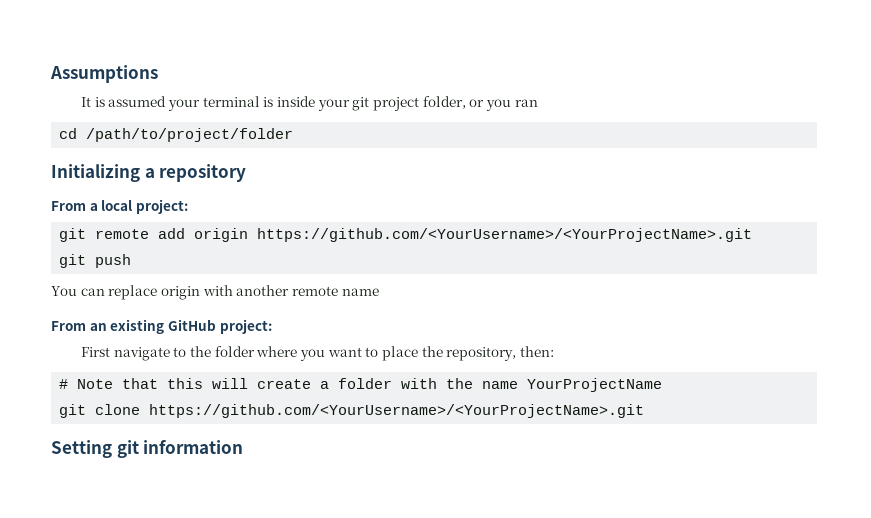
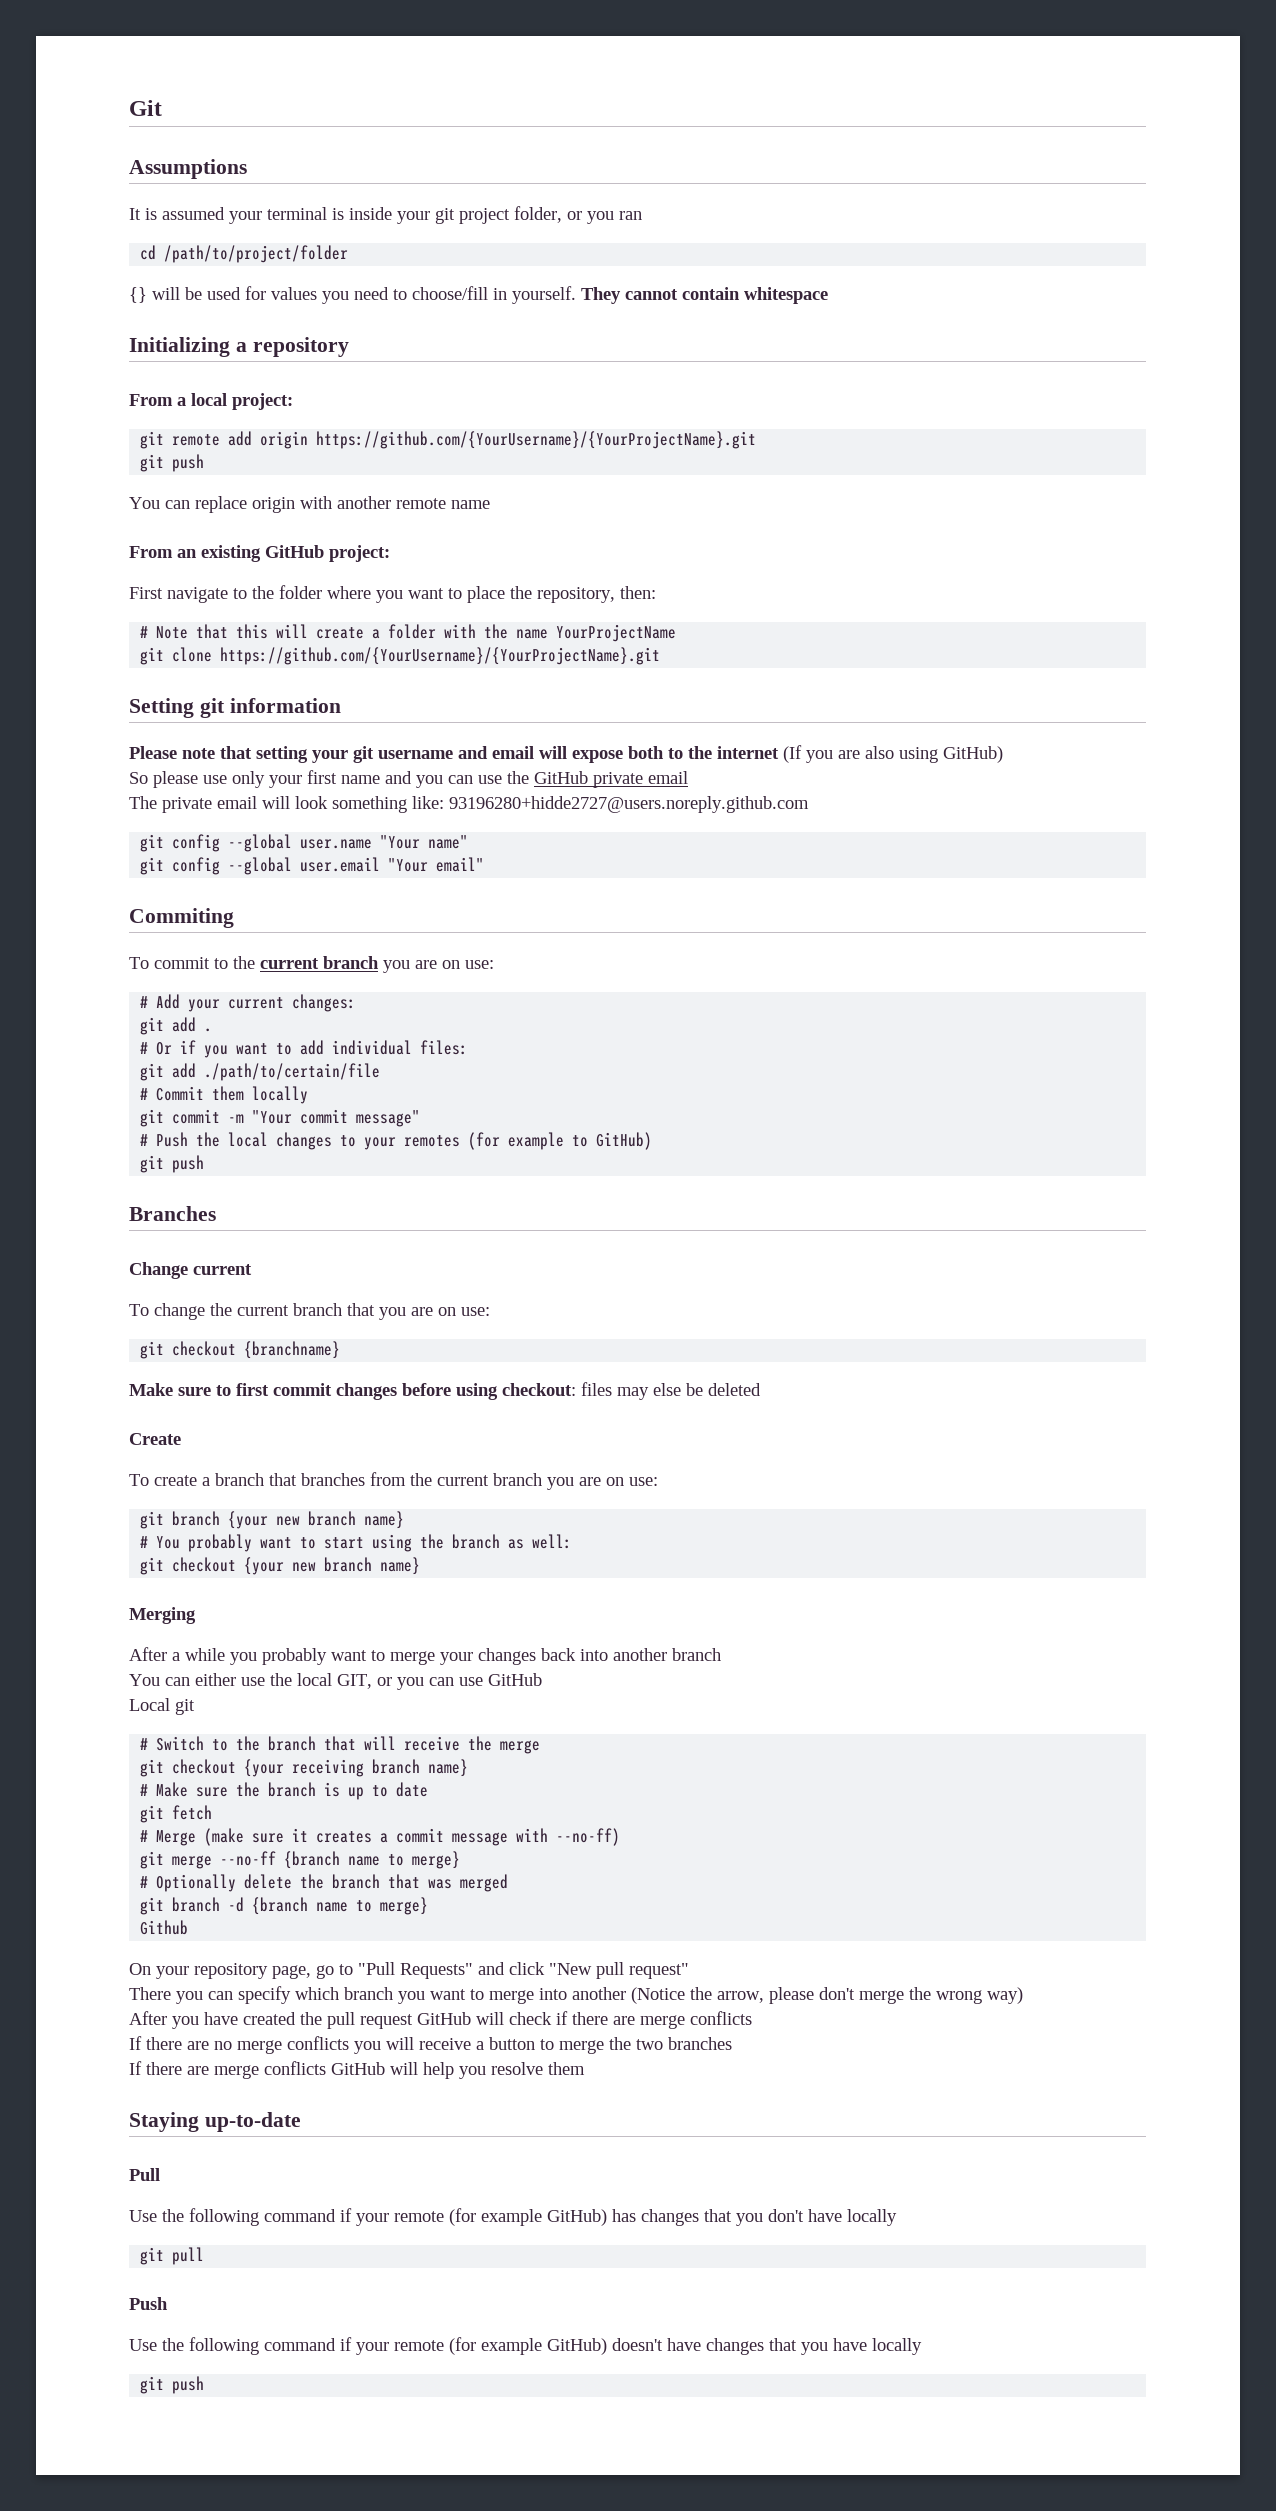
+ Git
+ {} will be used for values you need to choose/fill in yourself. They cannot contain whitespace
- git remote add origin https://github.com/<YourUsername>/<YourProjectName>.git
+ git remote add origin https://github.com/{YourUsername}/{YourProjectName}.git
- git clone https://github.com/<YourUsername>/<YourProjectName>.git
+ git clone https://github.com/{YourUsername}/{YourProjectName}.git
+ Please note that setting your git username and email will expose both to the internet (If you are also using GitHub)
+ So please use only your first name and you can use the GitHub private email
+ The private email will look something like: 93196280+hidde2727@users.noreply.github.com
+ git config --global user.name "Your name"
+ git config --global user.email "Your email"
+ Commiting
+ To commit to the current branch you are on use:
+ # Add your current changes:
+ git add .
+ # Or if you want to add individual files:
+ git add ./path/to/certain/file
+ # Commit them locally
+ git commit -m "Your commit message"
+ # Push the local changes to your remotes (for example to GitHub)
+ git push
+ Branches
+ Change current
+ To change the current branch that you are on use:
+ git checkout {branchname}
+ Make sure to first commit changes before using checkout: files may else be deleted
+ Create
+ To create a branch that branches from the current branch you are on use:
+ git branch {your new branch name}
+ # You probably want to start using the branch as well:
+ git checkout {your new branch name}
+ Merging
+ After a while you probably want to merge your changes back into another branch
+ You can either use the local GIT, or you can use GitHub
+ Local git
+ # Switch to the branch that will receive the merge
+ git checkout {your receiving branch name}
+ # Make sure the branch is up to date
+ git fetch
+ # Merge (make sure it creates a commit message with --no-ff)
+ git merge --no-ff {branch name to merge}
+ # Optionally delete the branch that was merged
+ git branch -d {branch name to merge}
+ Github
+ On your repository page, go to "Pull Requests" and click "New pull request"
+ There you can specify which branch you want to merge into another (Notice the arrow, please don't merge the wrong way)
+ After you have created the pull request GitHub will check if there are merge conflicts
+ If there are no merge conflicts you will receive a button to merge the two branches
+ If there are merge conflicts GitHub will help you resolve them
+ Staying up-to-date
+ Pull
+ Use the following command if your remote (for example GitHub) has changes that you don't have locally
+ git pull
+ Push
+ Use the following command if your remote (for example GitHub) doesn't have changes that you have locally
+ git push

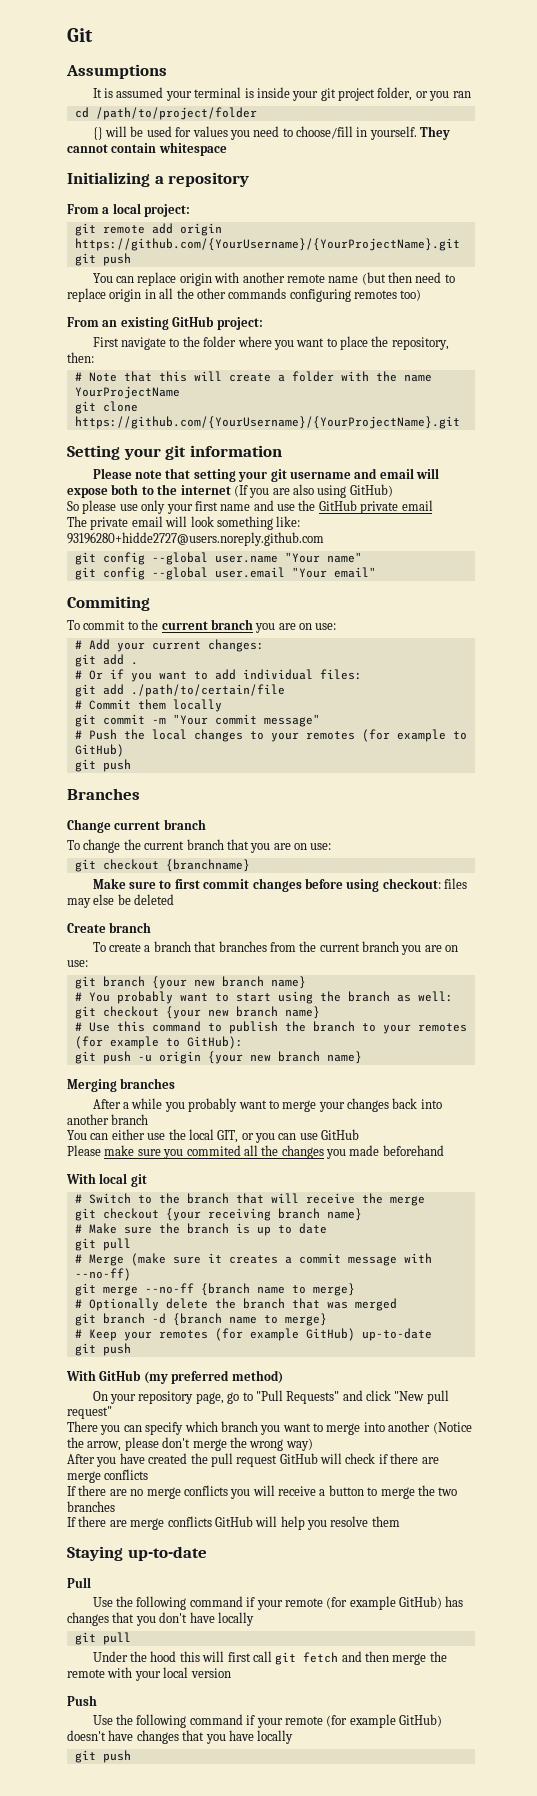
- You can replace origin with another remote name
+ You can replace origin with another remote name (but then need to replace origin in all the other commands configuring remotes too)
- Setting git information
+ Setting your git information
- So please use only your first name and you can use the GitHub private email
+ So please use only your first name and use the GitHub private email
- Change current
+ Change current branch
- Create
+ Create branch
+ # Use this command to publish the branch to your remotes (for example to GitHub):
+ git push -u origin {your new branch name}
- Merging
+ Merging branches
- Local git
+ Please make sure you commited all the changes you made beforehand
+ With local git
  # Make sure the branch is up to date
- git fetch
+ git pull
- Github
+ # Keep your remotes (for example GitHub) up-to-date
+ git push
+ With GitHub (my preferred method)
+ Under the hood this will first call git fetch and then merge the remote with your local version

